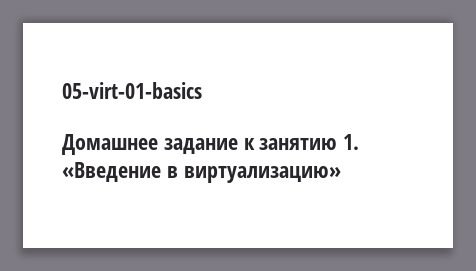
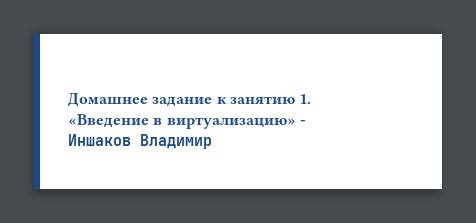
- 05-virt-01-basics
- Домашнее задание к занятию 1. «Введение в виртуализацию»
+ Домашнее задание к занятию 1. «Введение в виртуализацию» - Иншаков Владимир

